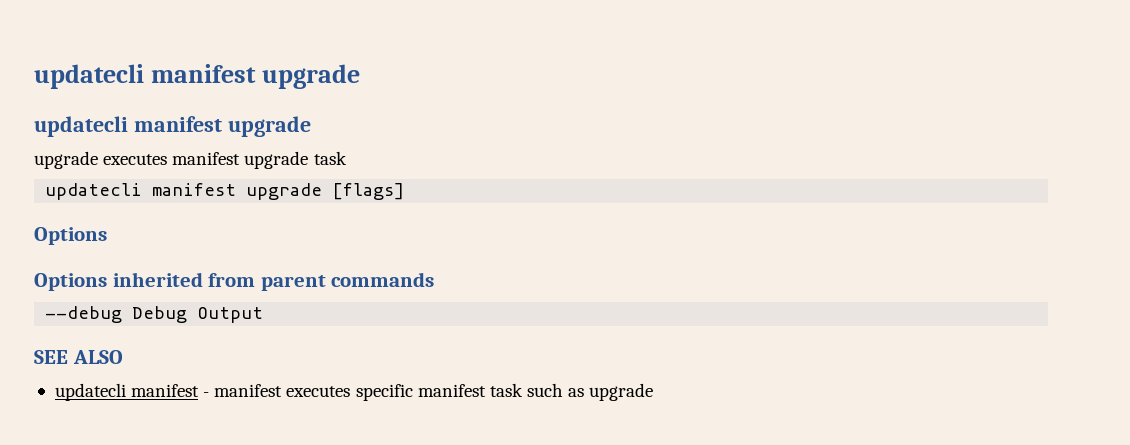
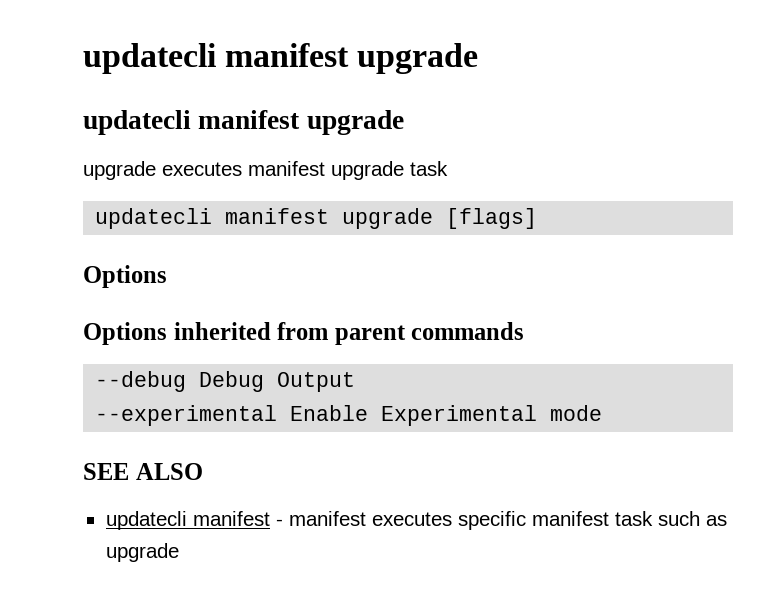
+ --experimental Enable Experimental mode

